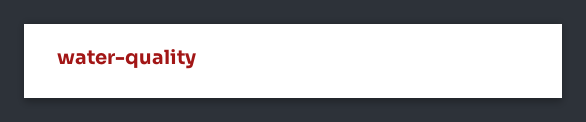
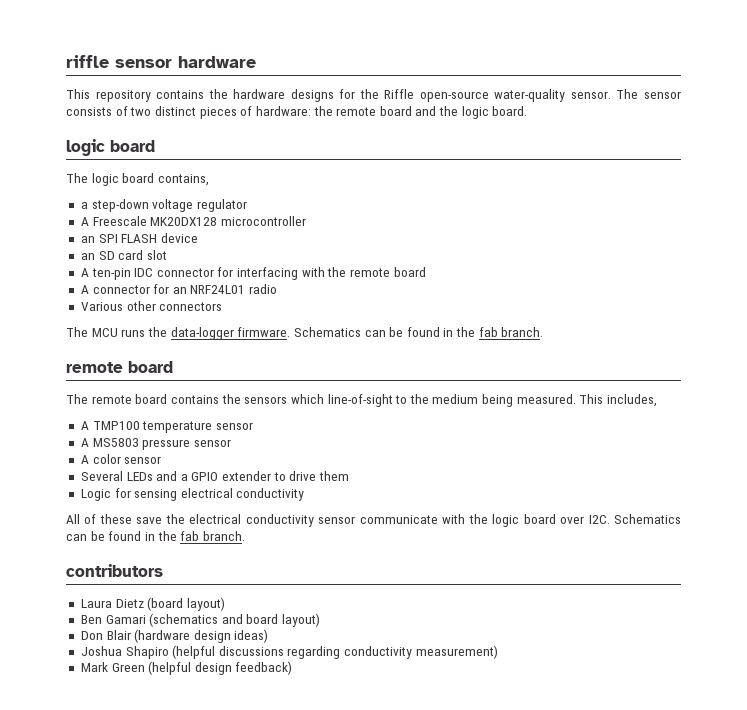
- water-quality
+ riffle sensor hardware
+ This repository contains the hardware designs for the Riffle open-source water-quality sensor. The sensor consists of two distinct pieces of hardware: the remote board and the logic board.
+ logic board
+ The logic board contains,
+ a step-down voltage regulator
+ A Freescale MK20DX128 microcontroller
+ an SPI FLASH device
+ an SD card slot
+ A ten-pin IDC connector for interfacing with the remote board
+ A connector for an NRF24L01 radio
+ Various other connectors
+ The MCU runs the data-logger firmware. Schematics can be found in the fab branch.
+ remote board
+ The remote board contains the sensors which line-of-sight to the medium being measured. This includes,
+ A TMP100 temperature sensor
+ A MS5803 pressure sensor
+ A color sensor
+ Several LEDs and a GPIO extender to drive them
+ Logic for sensing electrical conductivity
+ All of these save the electrical conductivity sensor communicate with the logic board over I2C. Schematics can be found in the fab branch.
+ contributors
+ Laura Dietz (board layout)
+ Ben Gamari (schematics and board layout)
+ Don Blair (hardware design ideas)
+ Joshua Shapiro (helpful discussions regarding conductivity measurement)
+ Mark Green (helpful design feedback)

